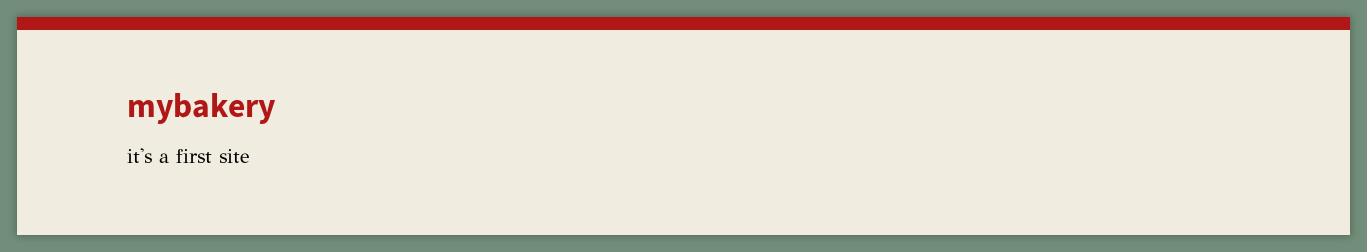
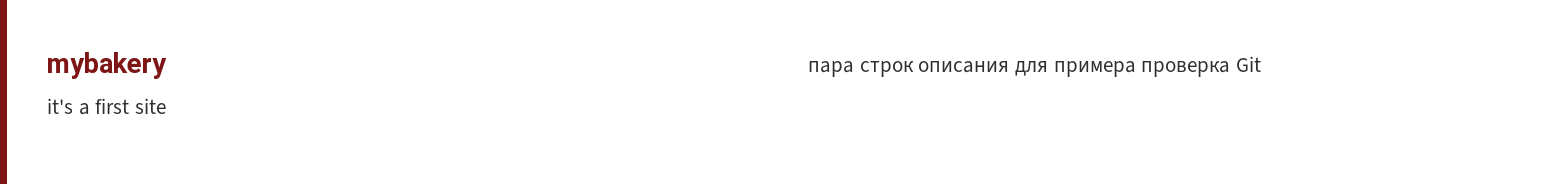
+ пара строк описания для примера проверка Git

